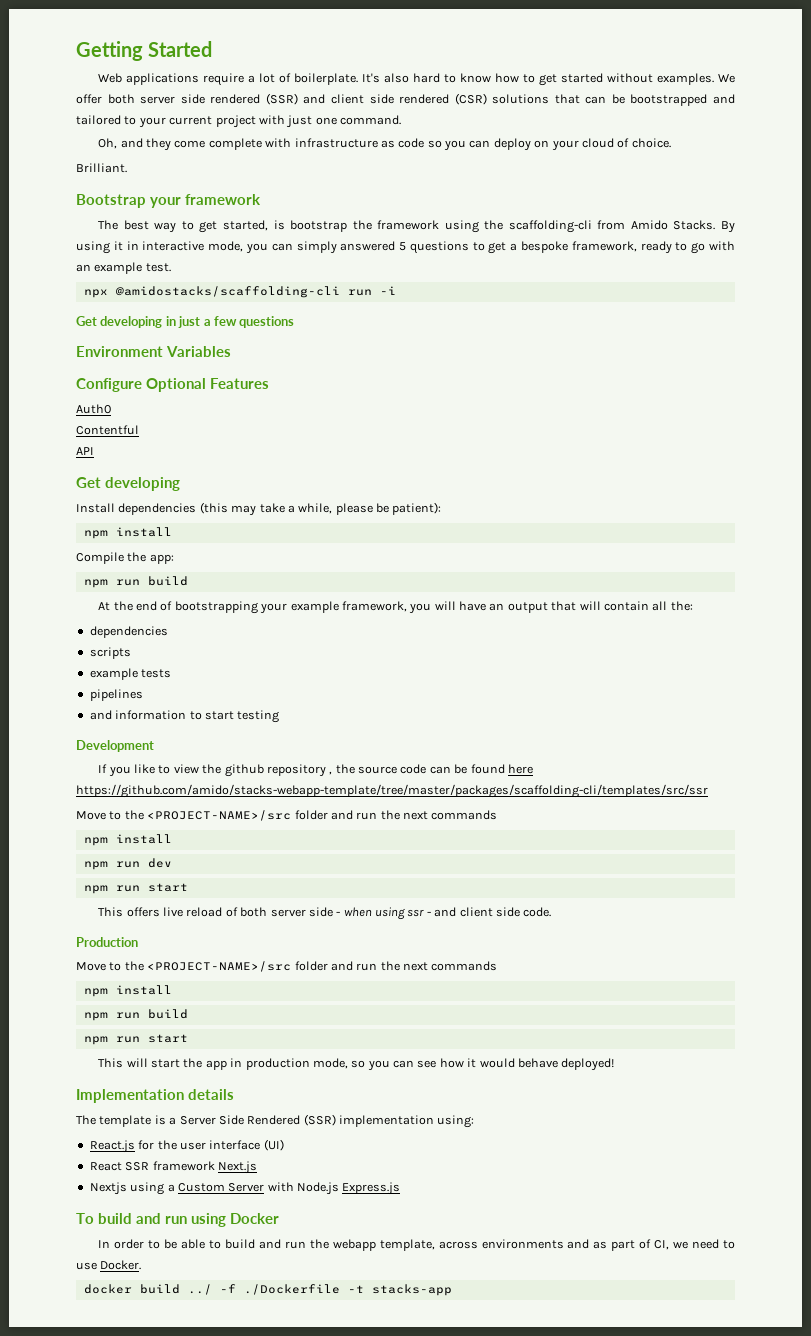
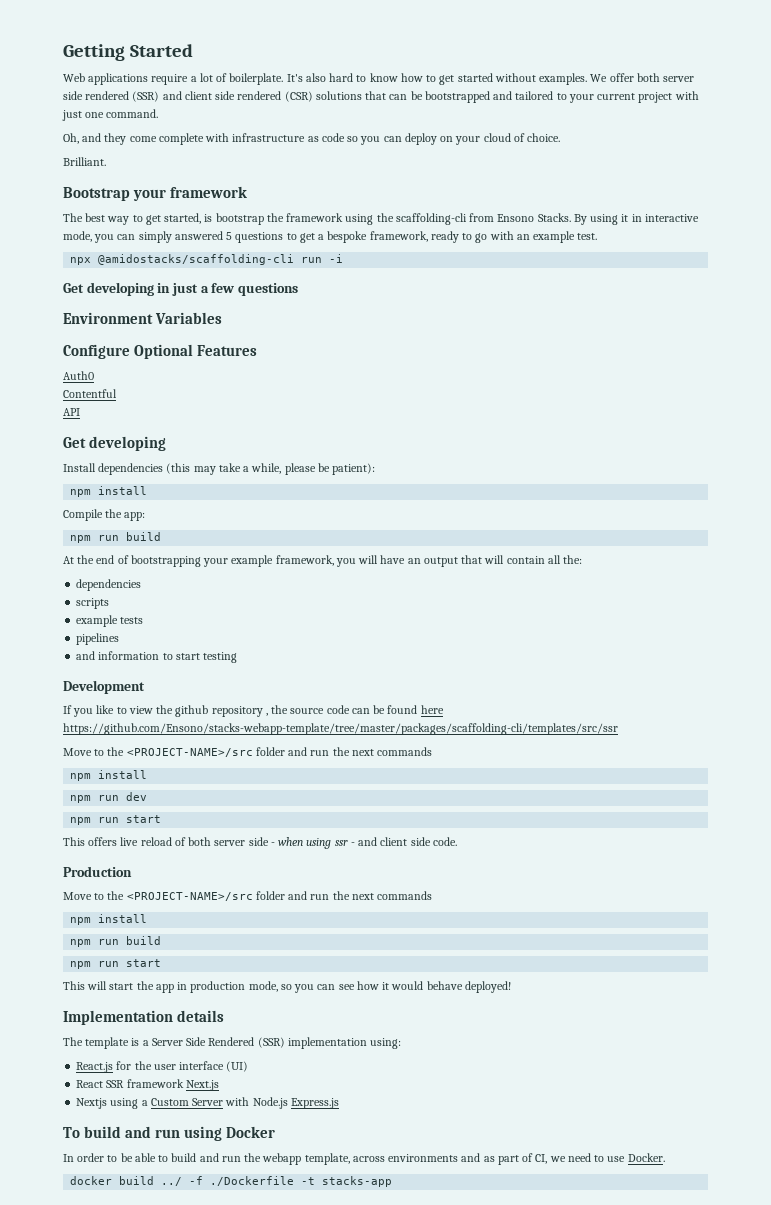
- The best way to get started, is bootstrap the framework using the scaffolding-cli from Amido Stacks.
+ The best way to get started, is bootstrap the framework using the scaffolding-cli from Ensono Stacks.
- If you like to view the github repository , the source code can be found here https://github.com/amido/stacks-webapp-template/tree/master/packages/scaffolding-cli/templates/src/ssr
+ If you like to view the github repository , the source code can be found here https://github.com/Ensono/stacks-webapp-template/tree/master/packages/scaffolding-cli/templates/src/ssr

